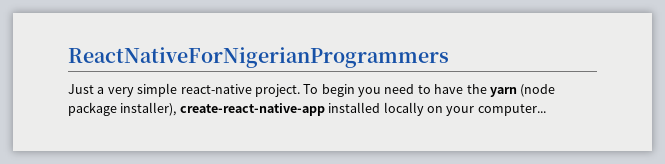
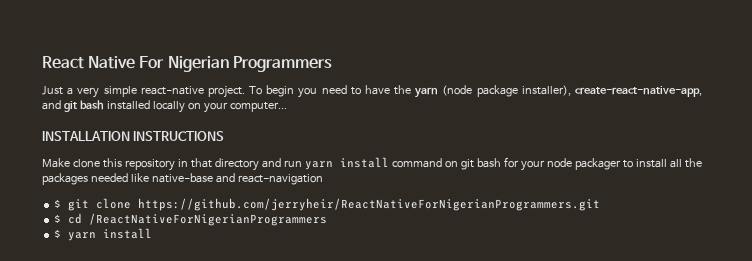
- ReactNativeForNigerianProgrammers
+ React Native For Nigerian Programmers
- To begin you need to have the yarn (node package installer), create-react-native-app installed locally on your computer...
+ To begin you need to have the yarn (node package installer), create-react-native-app, and git bash installed locally on your computer...
+ INSTALLATION INSTRUCTIONS
+ Make clone this repository in that directory and run yarn install command on git bash for your node packager to install all the packages needed like native-base and react-navigation
+ $ git clone https://github.com/jerryheir/ReactNativeForNigerianProgrammers.git
+ $ cd /ReactNativeForNigerianProgrammers
+ $ yarn install

